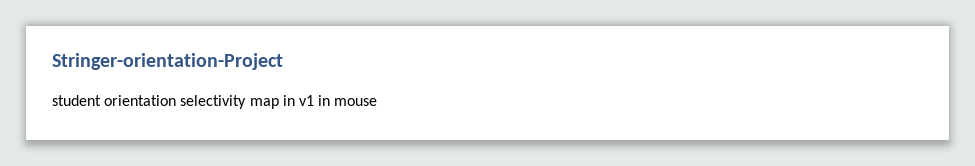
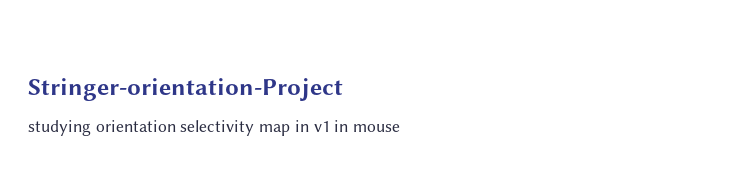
- student orientation selectivity map in v1 in mouse
+ studying orientation selectivity map in v1 in mouse

